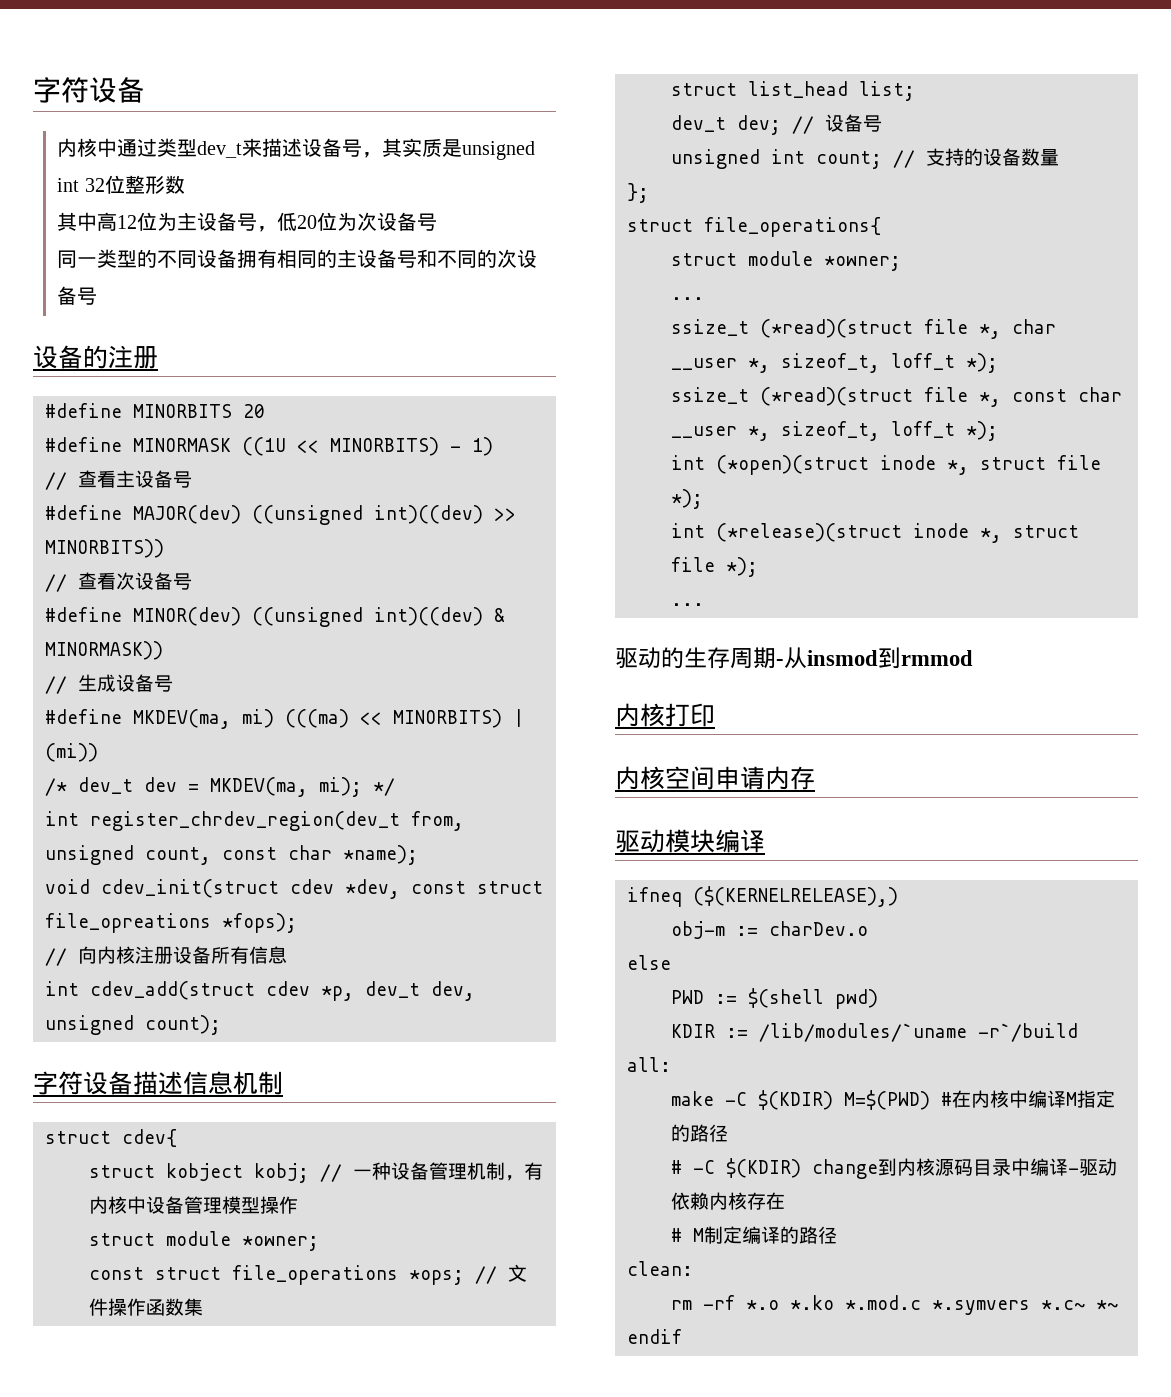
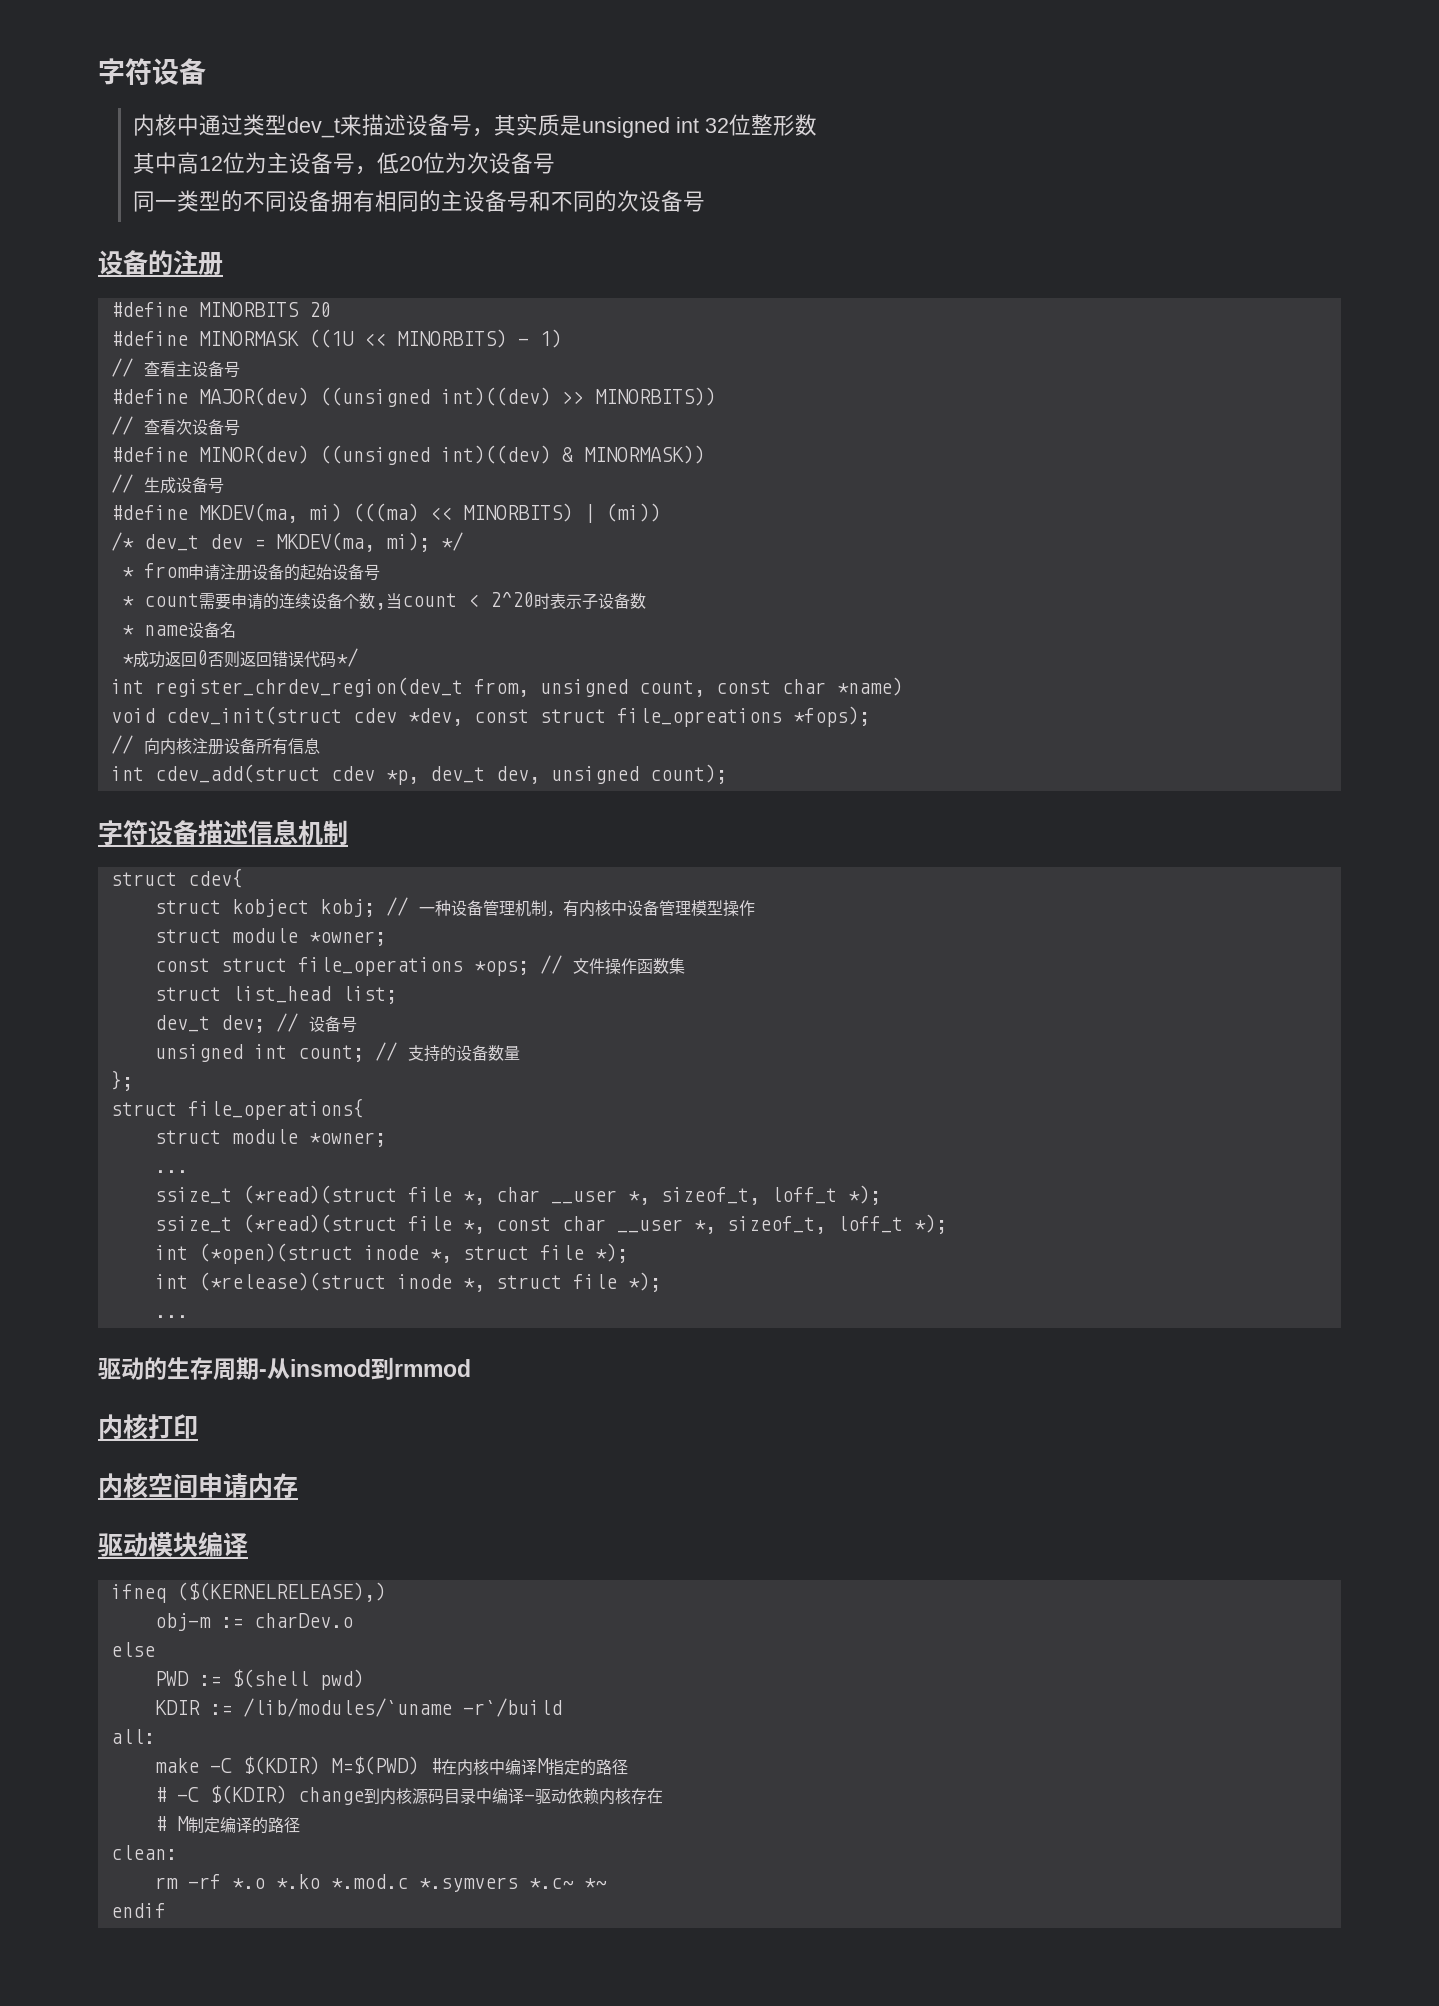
+ * from申请注册设备的起始设备号
+ * count需要申请的连续设备个数,当count < 2^20时表示子设备数
+ * name设备名
+ *成功返回0否则返回错误代码*/
- int register_chrdev_region(dev_t from, unsigned count, const char *name);
+ int register_chrdev_region(dev_t from, unsigned count, const char *name)

